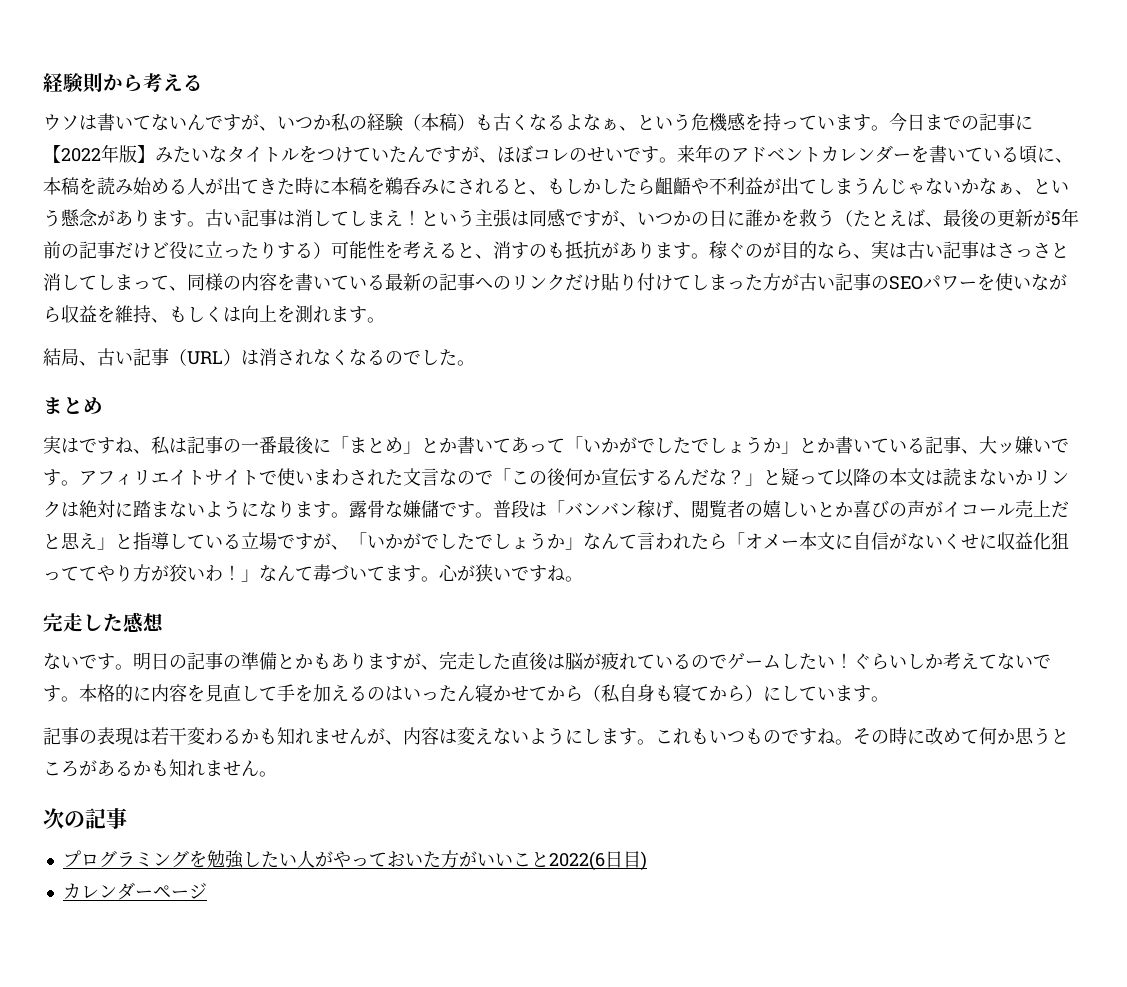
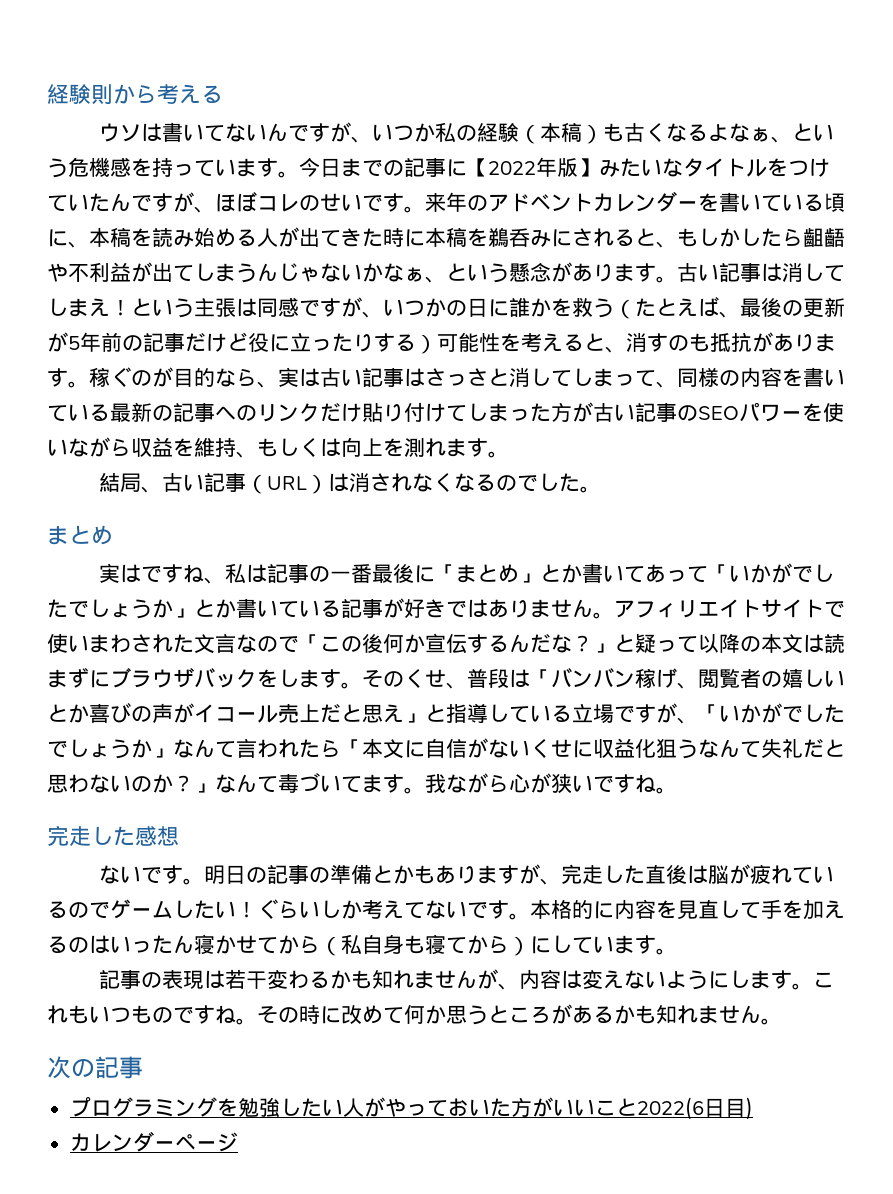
- 実はですね、私は記事の一番最後に「まとめ」とか書いてあって「いかがでしたでしょうか」とか書いている記事、大ッ嫌いです。
+ 実はですね、私は記事の一番最後に「まとめ」とか書いてあって「いかがでしたでしょうか」とか書いている記事が好きではありません。
- アフィリエイトサイトで使いまわされた文言なので「この後何か宣伝するんだな？」と疑って以降の本文は読まないかリンクは絶対に踏まないようになります。露骨な嫌儲です。普段は「バンバン稼げ、閲覧者の嬉しいとか喜びの声がイコール売上だと思え」と指導している立場ですが、「いかがでしたでしょうか」なんて言われたら「オメー本文に自信がないくせに収益化狙っててやり方が狡いわ！」なんて毒づいてます。
+ アフィリエイトサイトで使いまわされた文言なので「この後何か宣伝するんだな？」と疑って以降の本文は読まずにブラウザバックをします。そのくせ、普段は「バンバン稼げ、閲覧者の嬉しいとか喜びの声がイコール売上だと思え」と指導している立場ですが、「いかがでしたでしょうか」なんて言われたら「本文に自信がないくせに収益化狙うなんて失礼だと思わないのか？」なんて毒づいてます。
- 心が狭いですね。
+ 我ながら心が狭いですね。

